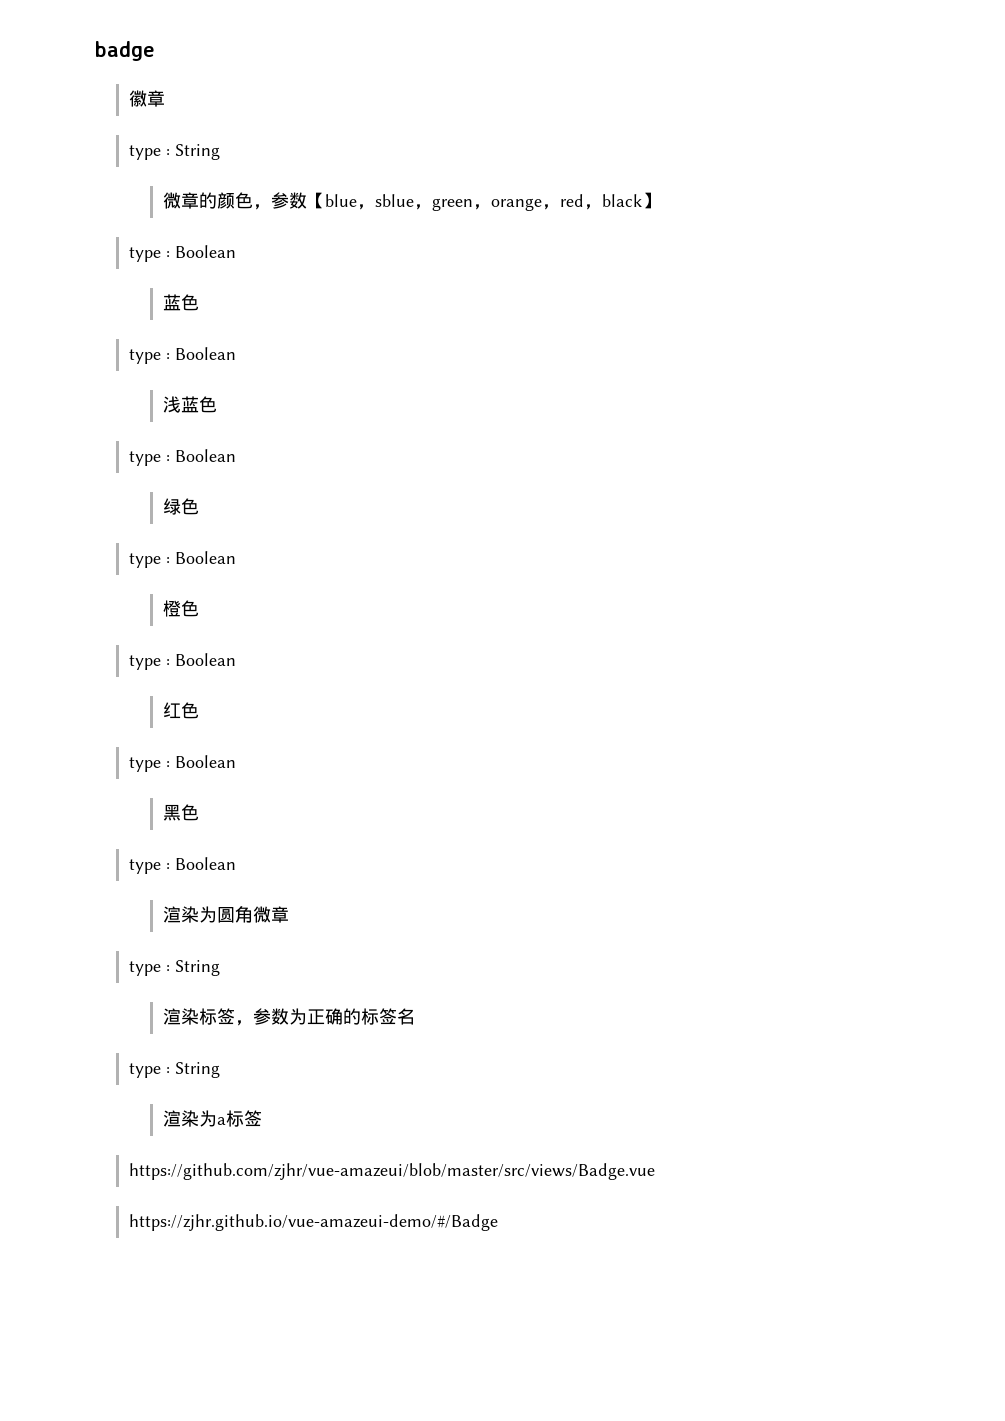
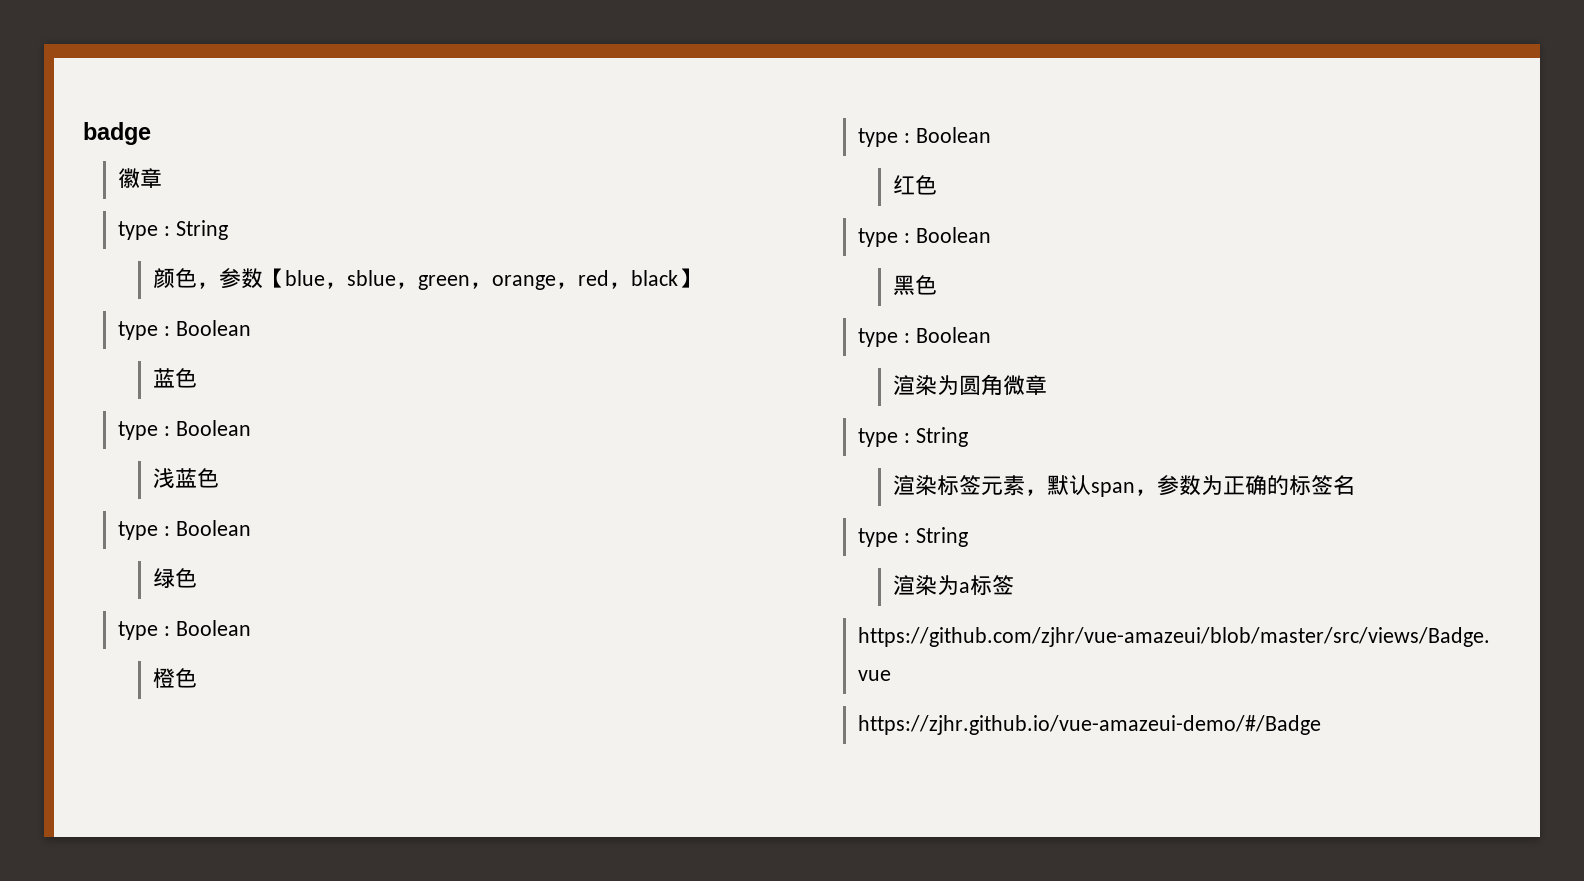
- 微章的颜色，参数【blue，sblue，green，orange，red，black】
+ 颜色，参数【blue，sblue，green，orange，red，black】
- 渲染标签，参数为正确的标签名
+ 渲染标签元素，默认span，参数为正确的标签名

